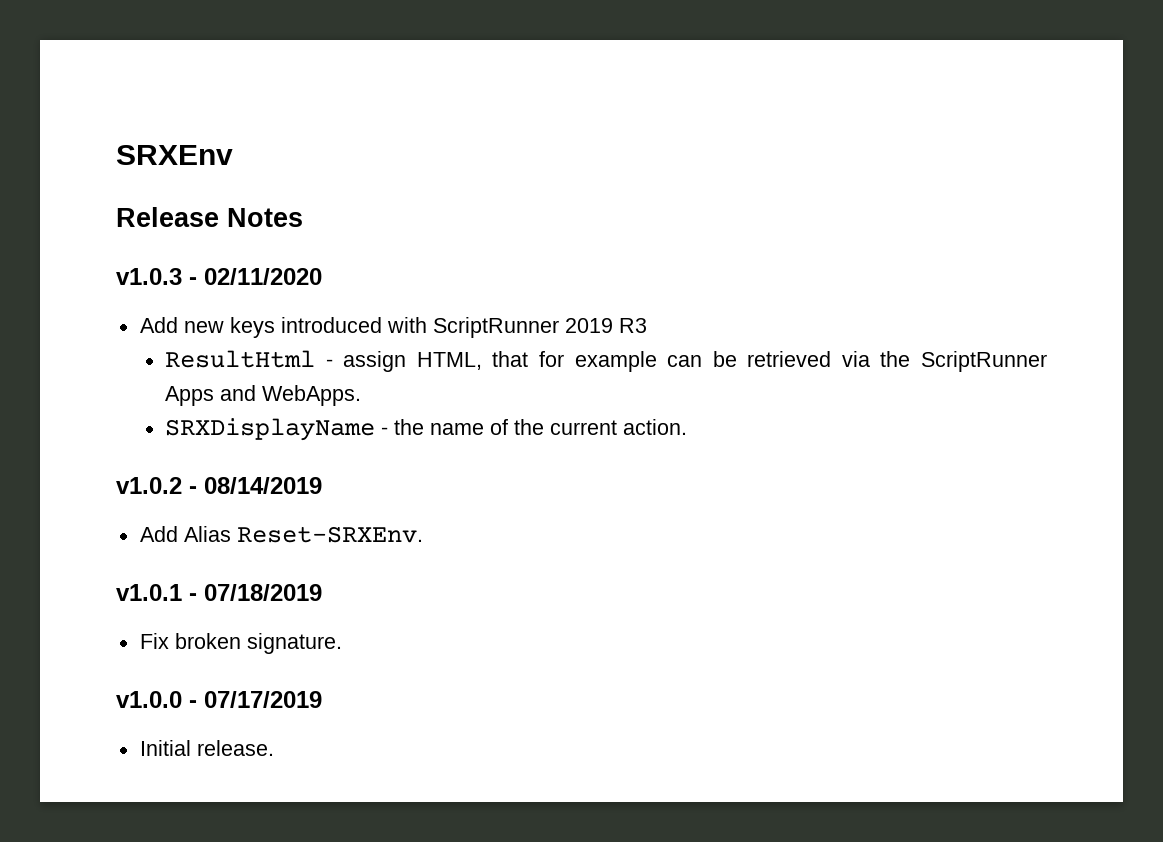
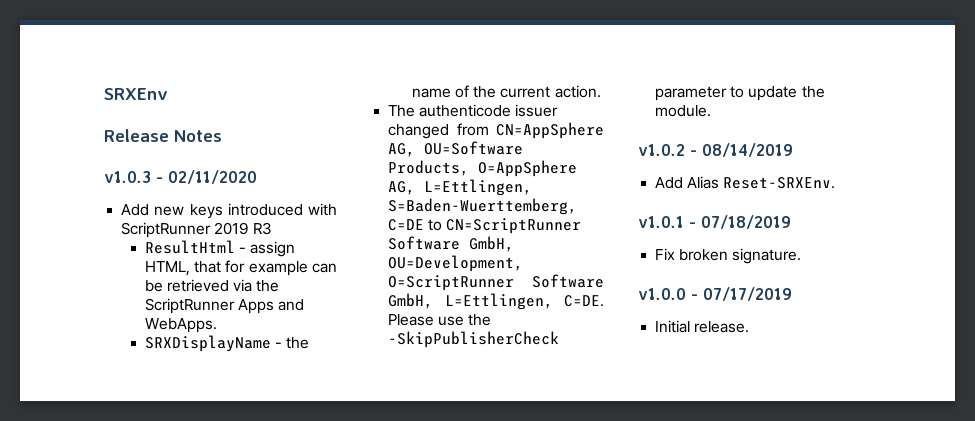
+ The authenticode issuer changed from CN=AppSphere AG, OU=Software Products, O=AppSphere AG, L=Ettlingen, S=Baden-Wuerttemberg, C=DE to CN=ScriptRunner Software GmbH, OU=Development, O=ScriptRunner Software GmbH, L=Ettlingen, C=DE. Please use the -SkipPublisherCheck parameter to update the module.

